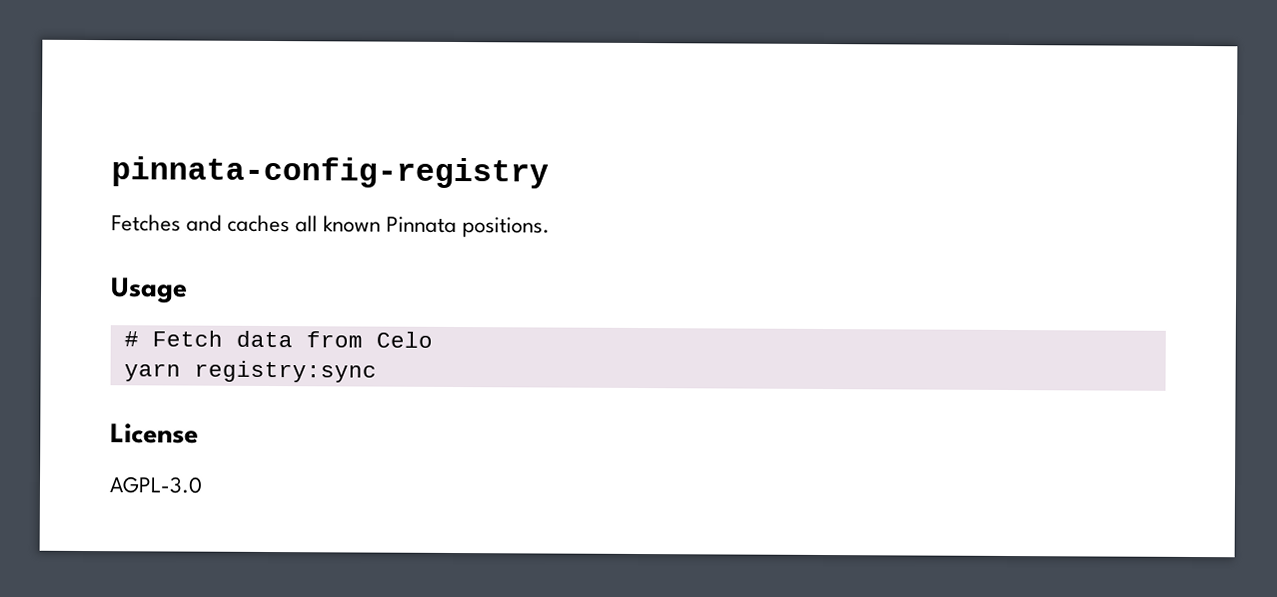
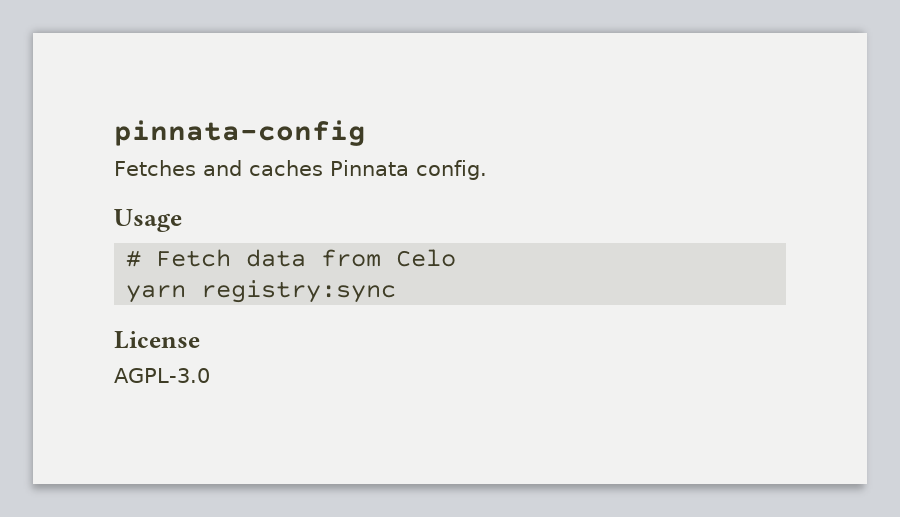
- pinnata-config-registry
+ pinnata-config
- Fetches and caches all known Pinnata positions.
+ Fetches and caches Pinnata config.

